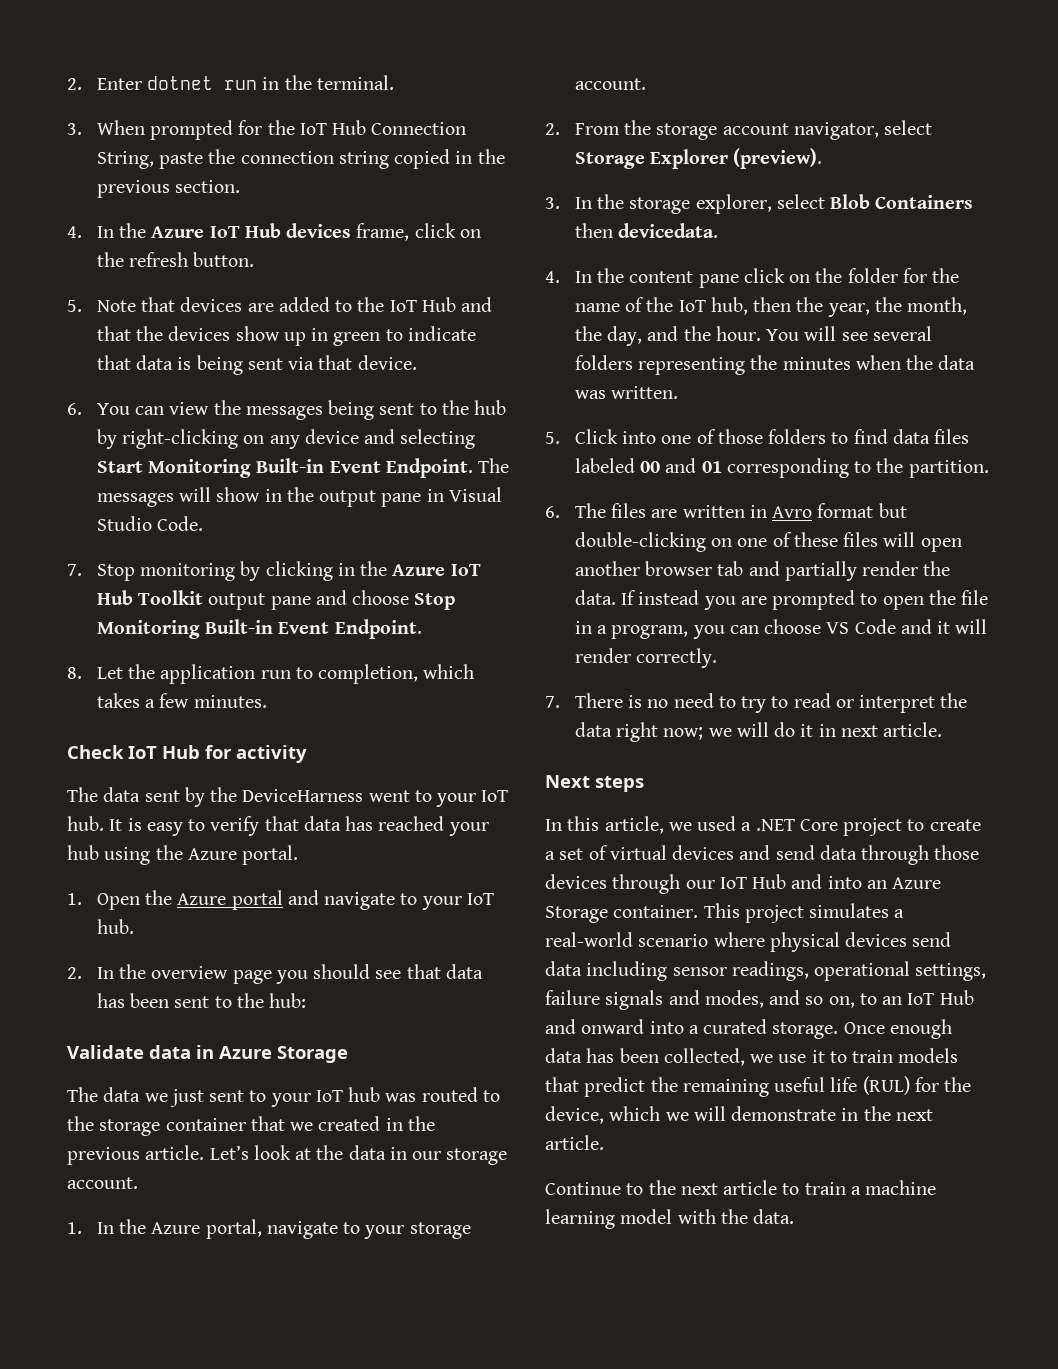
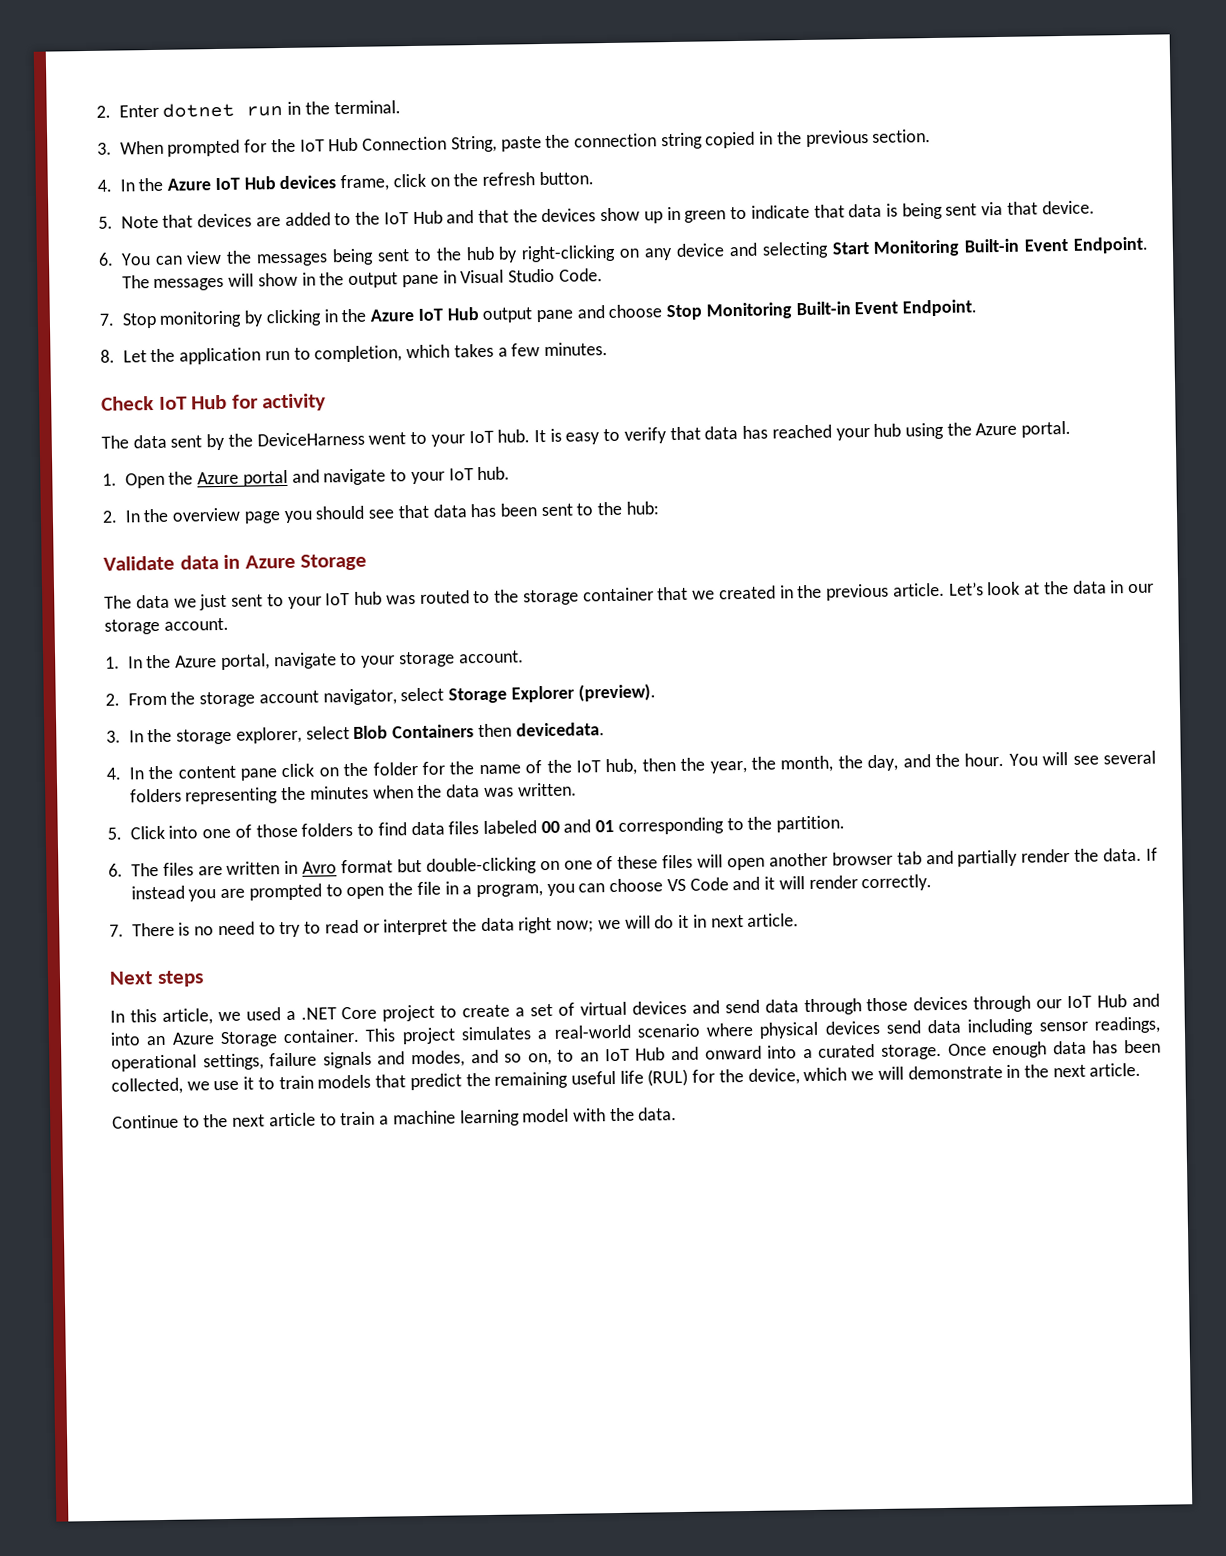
- 7. Stop monitoring by clicking in the Azure IoT Hub Toolkit output pane and choose Stop Monitoring Built-in Event Endpoint.
+ 7. Stop monitoring by clicking in the Azure IoT Hub output pane and choose Stop Monitoring Built-in Event Endpoint.

